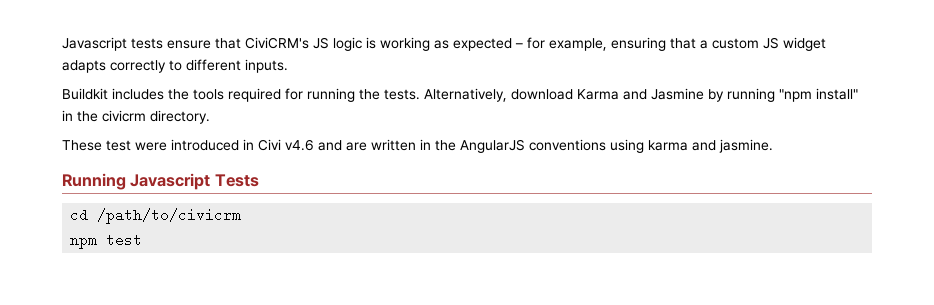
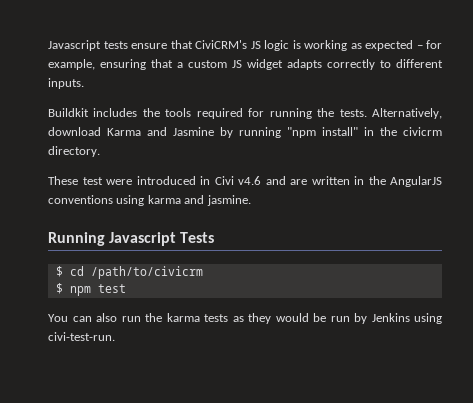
- cd /path/to/civicrm
+ $ cd /path/to/civicrm
- npm test
+ $ npm test
+ You can also run the karma tests as they would be run by Jenkins using civi-test-run.

